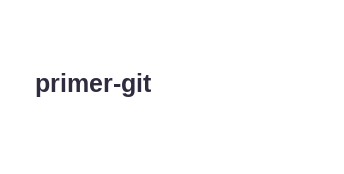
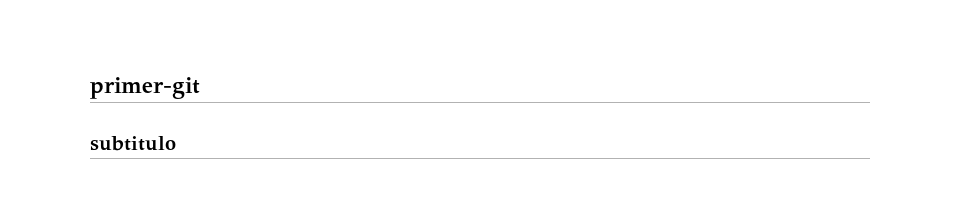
+ subtitulo

